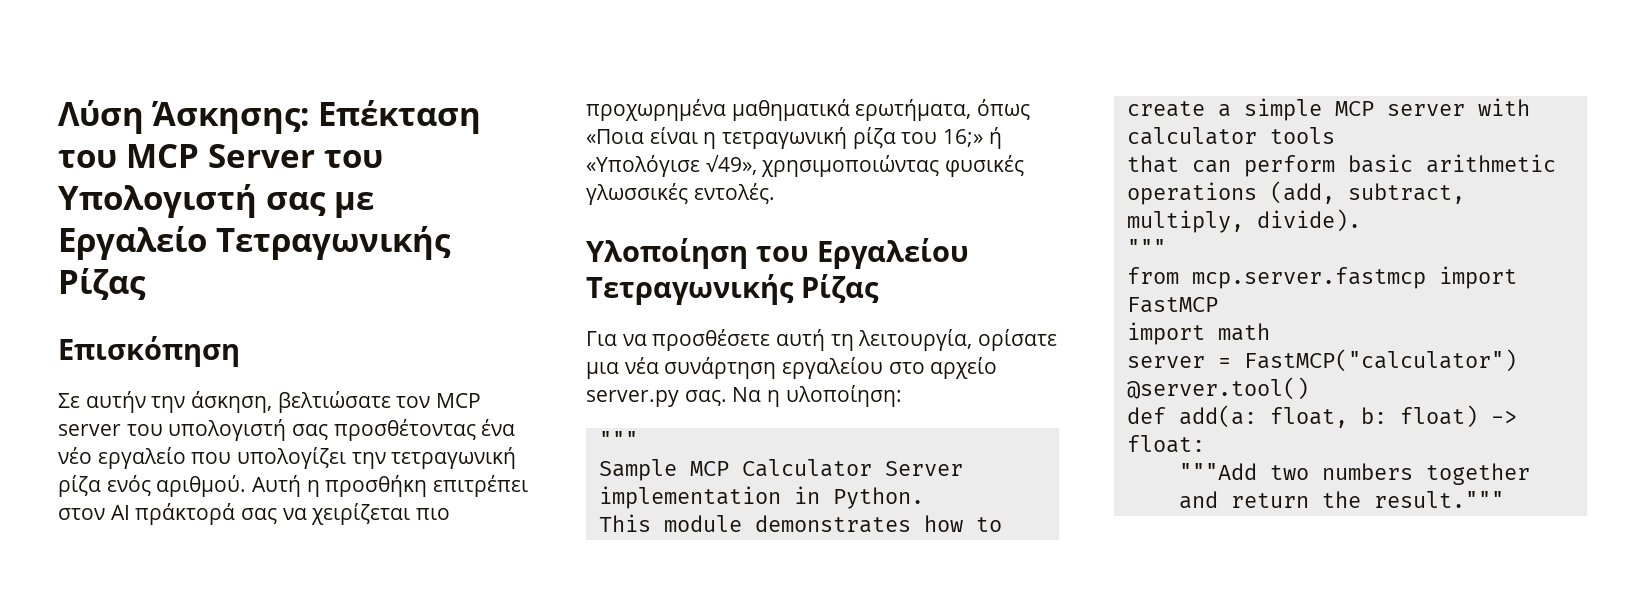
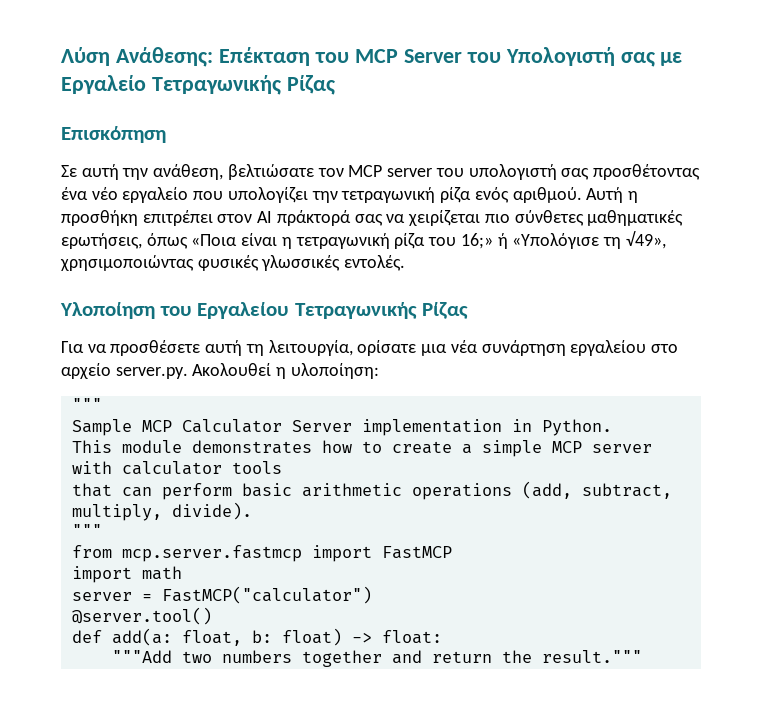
- Λύση Άσκησης: Επέκταση του MCP Server του Υπολογιστή σας με Εργαλείο Τετραγωνικής Ρίζας
+ Λύση Ανάθεσης: Επέκταση του MCP Server του Υπολογιστή σας με Εργαλείο Τετραγωνικής Ρίζας
- Σε αυτήν την άσκηση, βελτιώσατε τον MCP server του υπολογιστή σας προσθέτοντας ένα νέο εργαλείο που υπολογίζει την τετραγωνική ρίζα ενός αριθμού.
+ Σε αυτή την ανάθεση, βελτιώσατε τον MCP server του υπολογιστή σας προσθέτοντας ένα νέο εργαλείο που υπολογίζει την τετραγωνική ρίζα ενός αριθμού.
- Αυτή η προσθήκη επιτρέπει στον AI πράκτορά σας να χειρίζεται πιο προχωρημένα μαθηματικά ερωτήματα, όπως «Ποια είναι η τετραγωνική ρίζα του 16;» ή «Υπολόγισε √49», χρησιμοποιώντας φυσικές γλωσσικές εντολές.
+ Αυτή η προσθήκη επιτρέπει στον AI πράκτορά σας να χειρίζεται πιο σύνθετες μαθηματικές ερωτήσεις, όπως «Ποια είναι η τετραγωνική ρίζα του 16;» ή «Υπολόγισε τη √49», χρησιμοποιώντας φυσικές γλωσσικές εντολές.
- Για να προσθέσετε αυτή τη λειτουργία, ορίσατε μια νέα συνάρτηση εργαλείου στο αρχείο server.py σας. Να η υλοποίηση:
+ Για να προσθέσετε αυτή τη λειτουργία, ορίσατε μια νέα συνάρτηση εργαλείου στο αρχείο server.py. Ακολουθεί η υλοποίηση:

